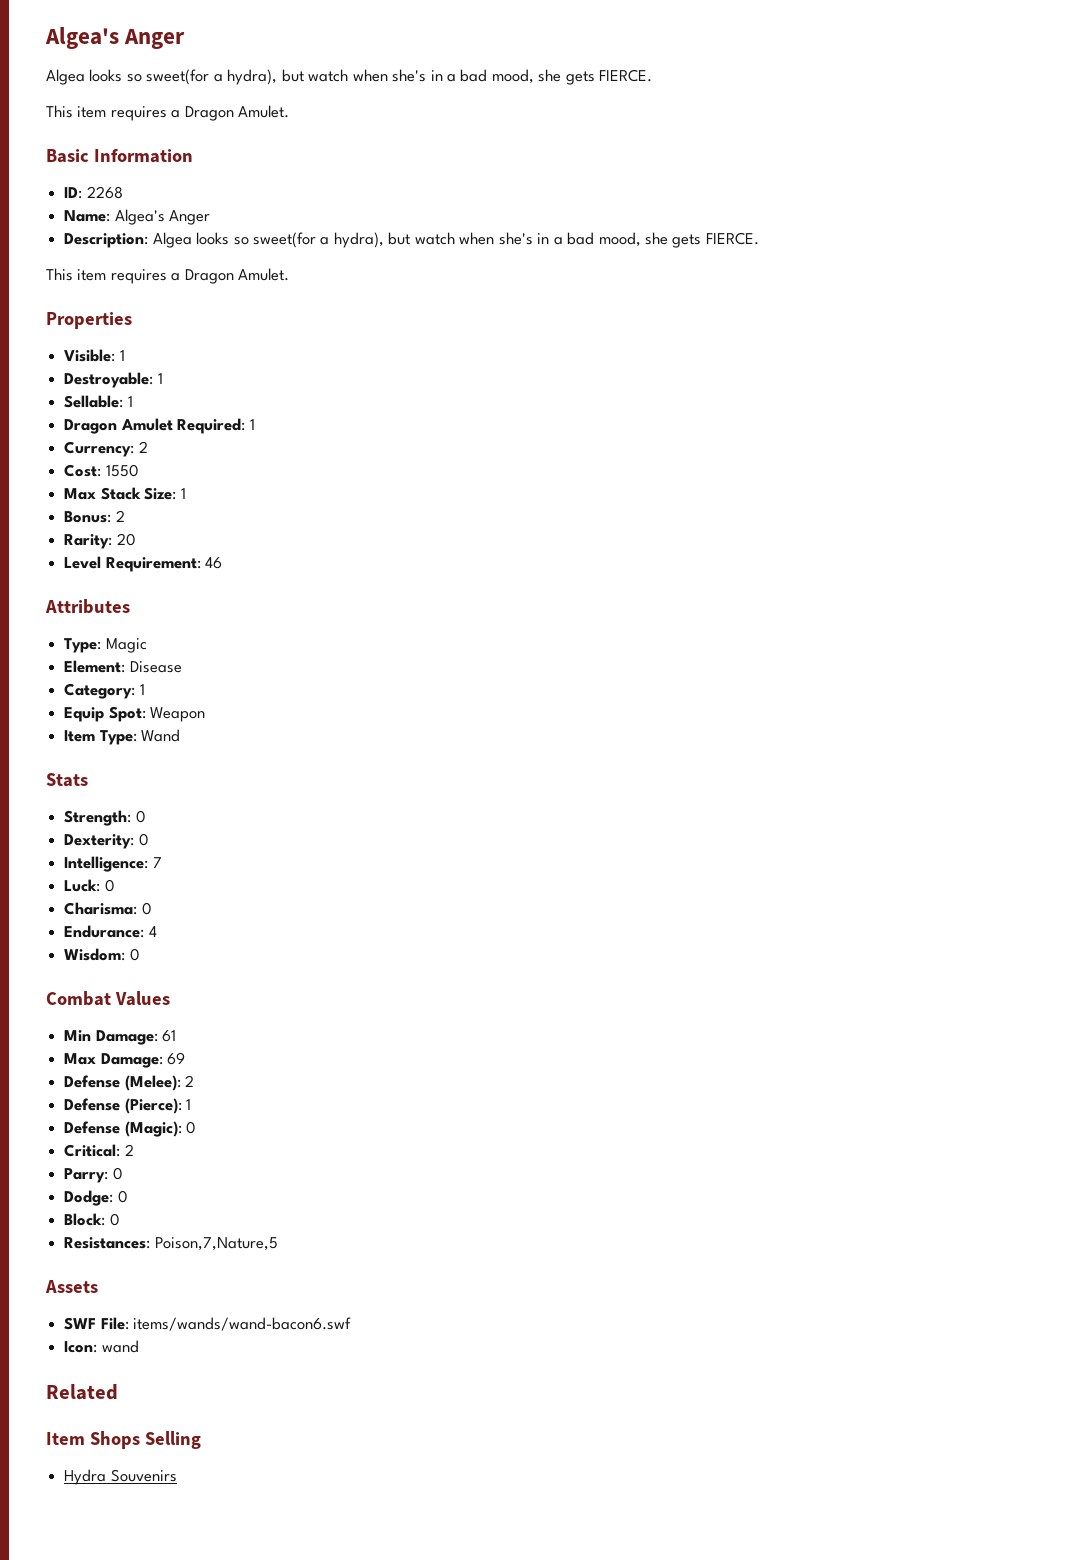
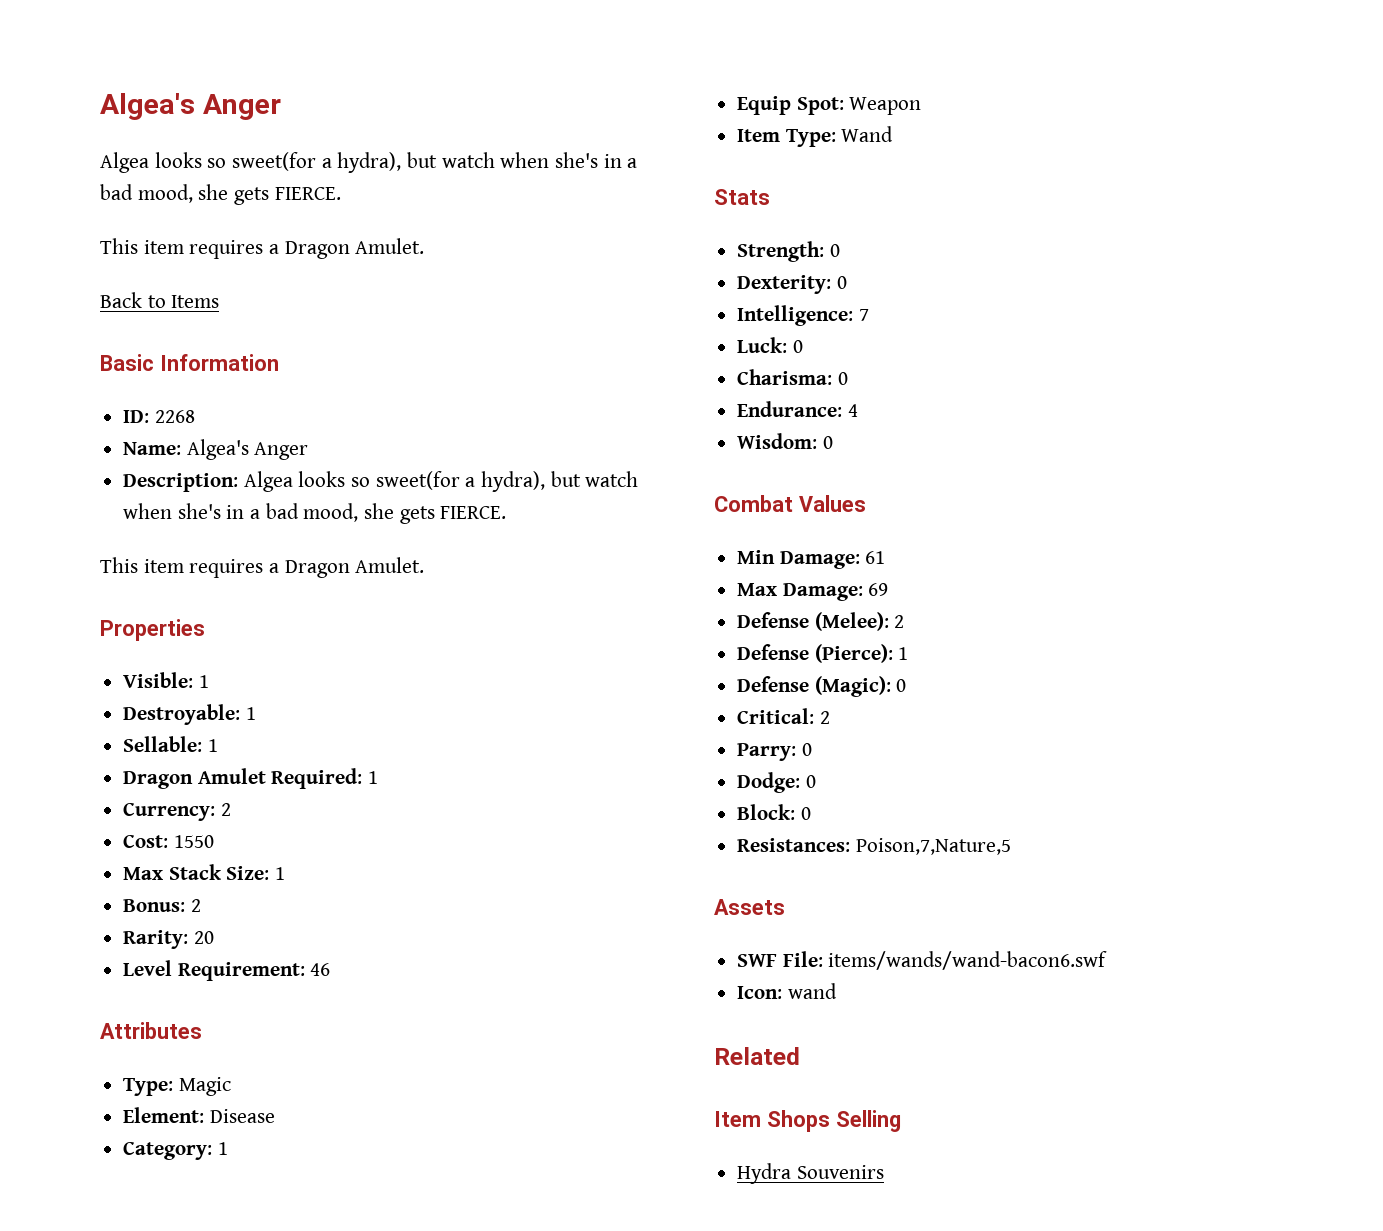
+ Back to Items

